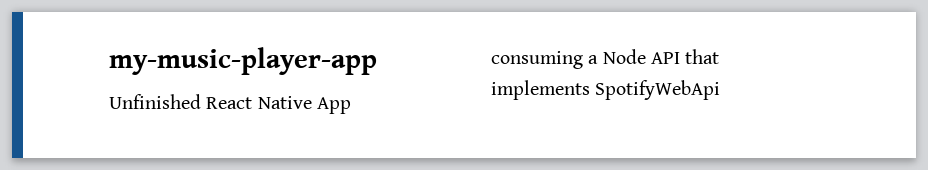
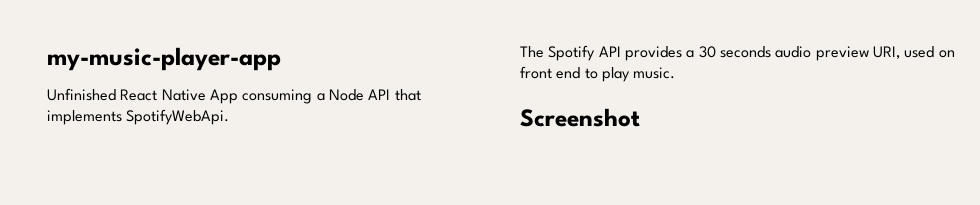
- Unfinished React Native App consuming a Node API that implements SpotifyWebApi
+ Unfinished React Native App consuming a Node API that implements SpotifyWebApi.
+ The Spotify API provides a 30 seconds audio preview URI, used on front end to play music.
+ Screenshot

